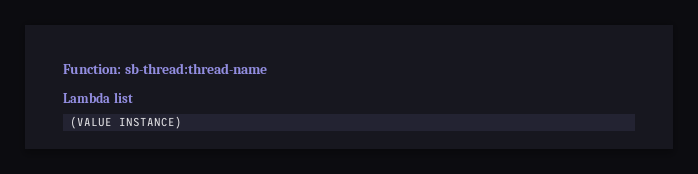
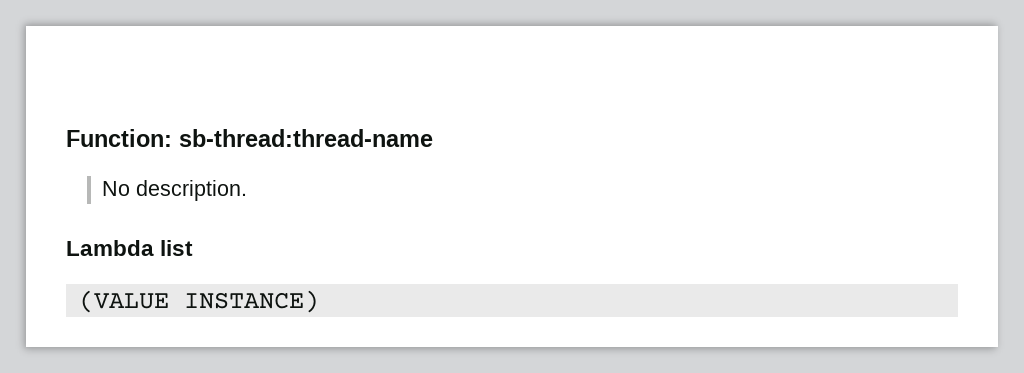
+ No description.

